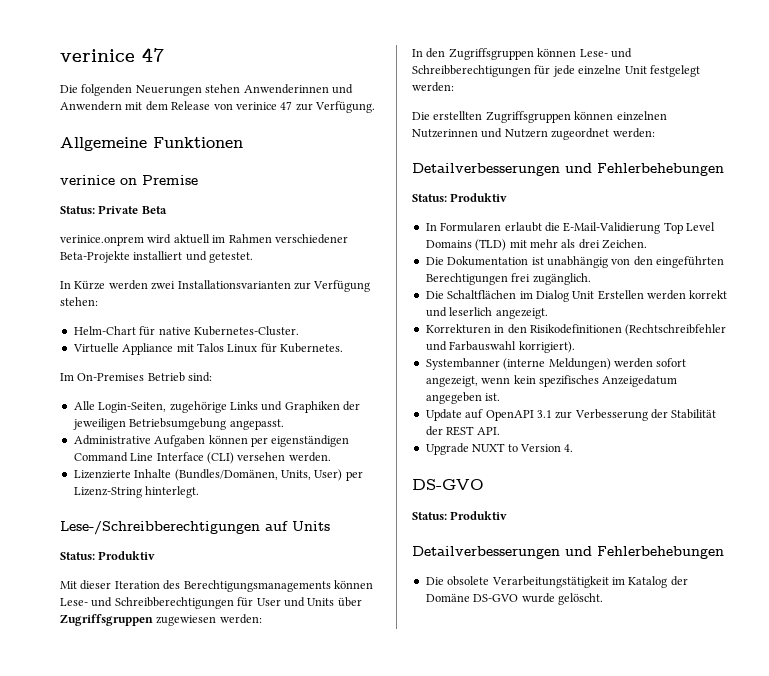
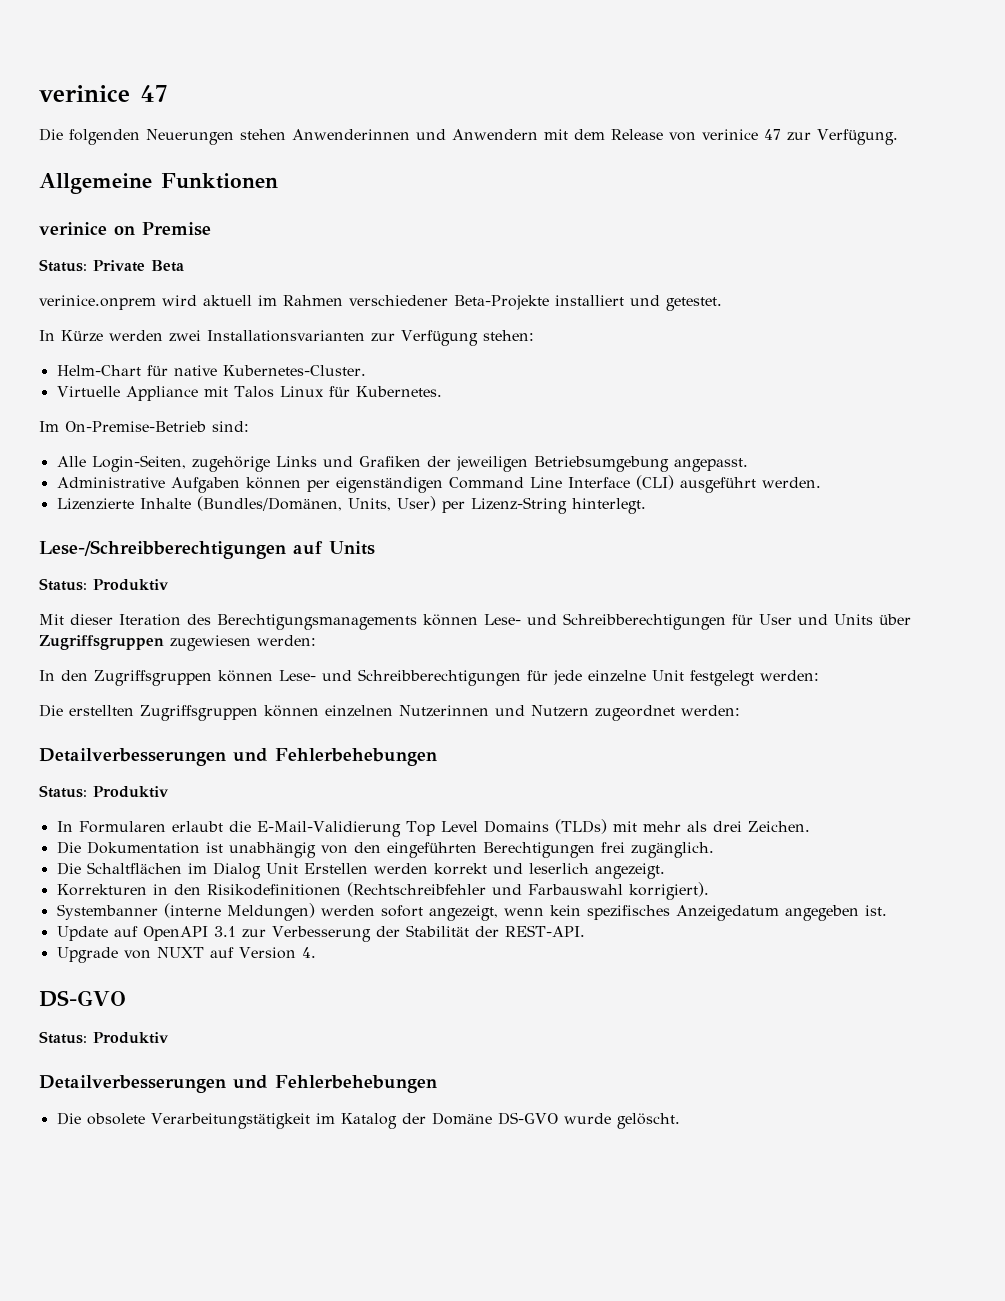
- Im On-Premises Betrieb sind:
+ Im On-Premise-Betrieb sind:
- Alle Login-Seiten, zugehörige Links und Graphiken der jeweiligen Betriebsumgebung angepasst.
+ Alle Login-Seiten, zugehörige Links und Grafiken der jeweiligen Betriebsumgebung angepasst.
- Administrative Aufgaben können per eigenständigen Command Line Interface (CLI) versehen werden.
+ Administrative Aufgaben können per eigenständigen Command Line Interface (CLI) ausgeführt werden.
- In Formularen erlaubt die E-Mail-Validierung Top Level Domains (TLD) mit mehr als drei Zeichen.
+ In Formularen erlaubt die E-Mail-Validierung Top Level Domains (TLDs) mit mehr als drei Zeichen.
- Update auf OpenAPI 3.1 zur Verbesserung der Stabilität der REST API.
+ Update auf OpenAPI 3.1 zur Verbesserung der Stabilität der REST-API.
- Upgrade NUXT to Version 4.
+ Upgrade von NUXT auf Version 4.

